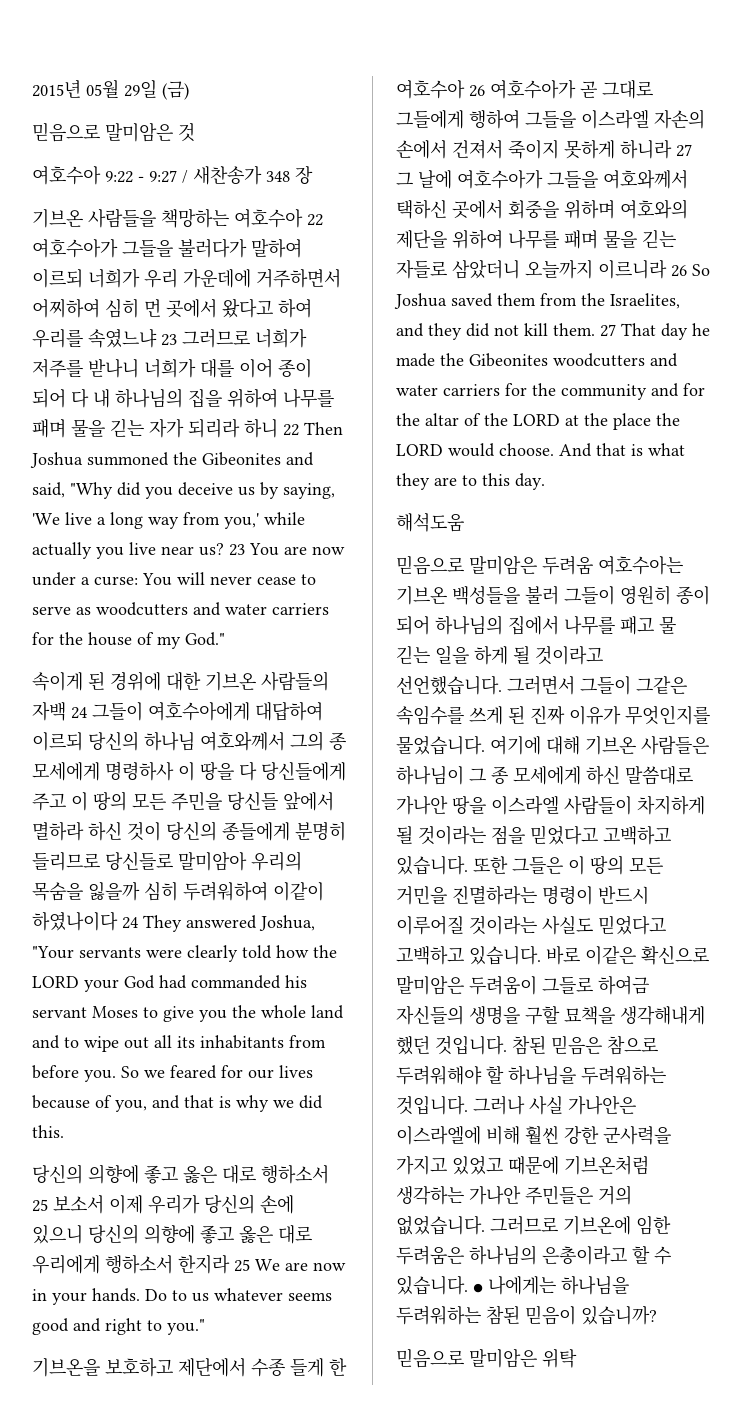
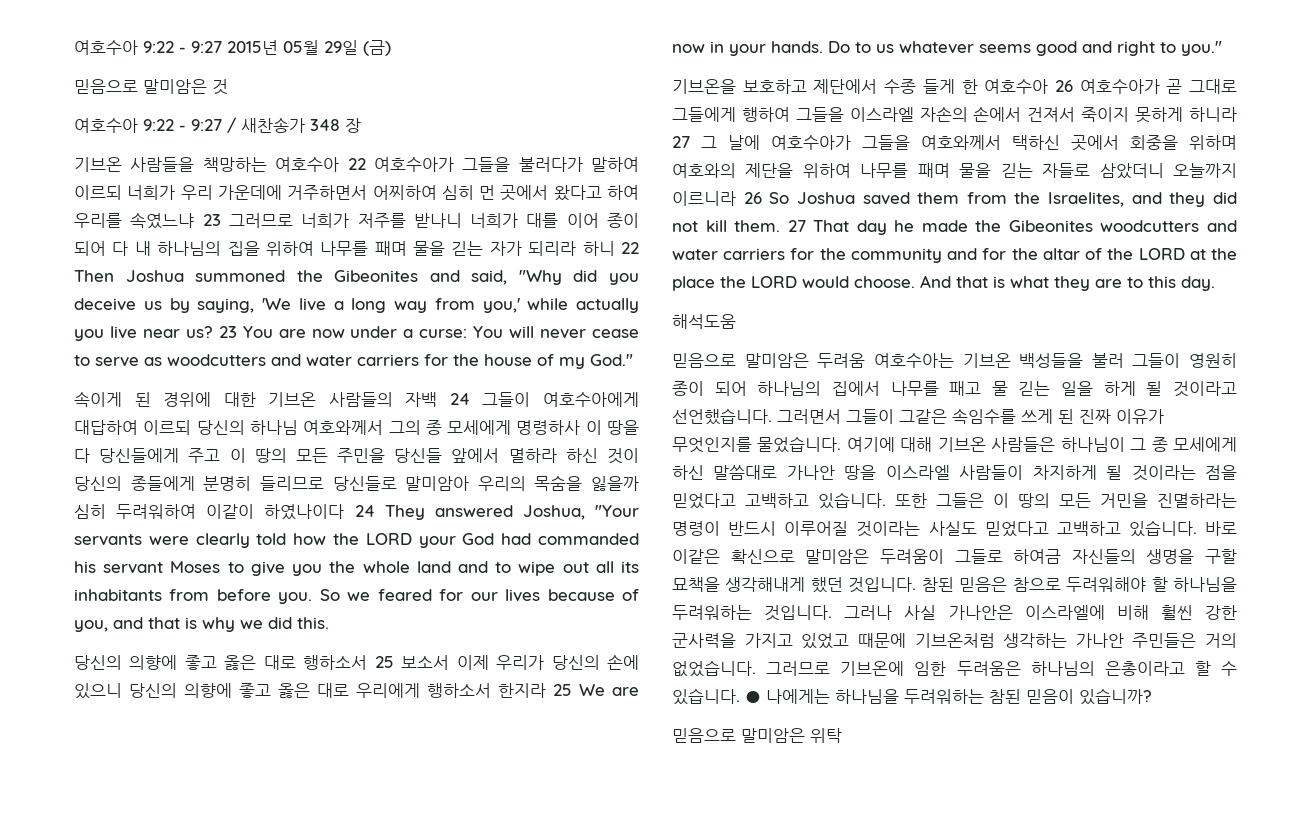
- 2015년 05월 29일 (금)
+ 여호수아 9:22 - 9:27 2015년 05월 29일 (금)

